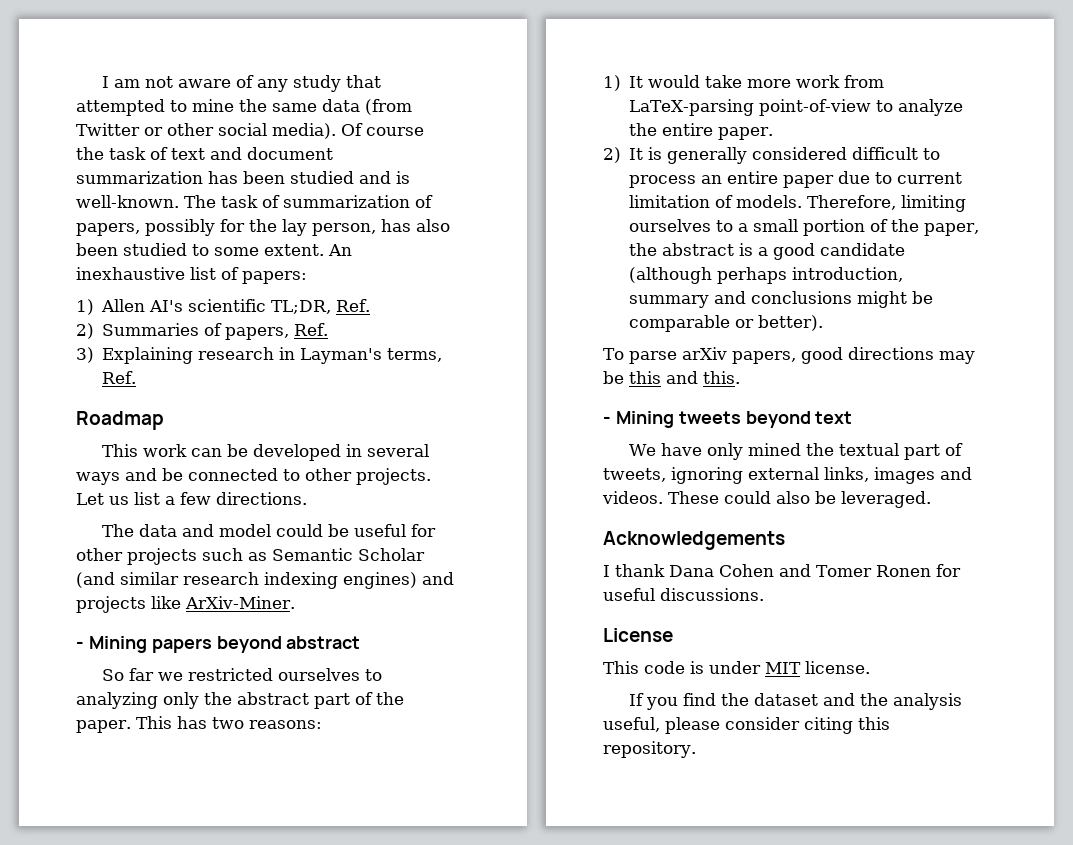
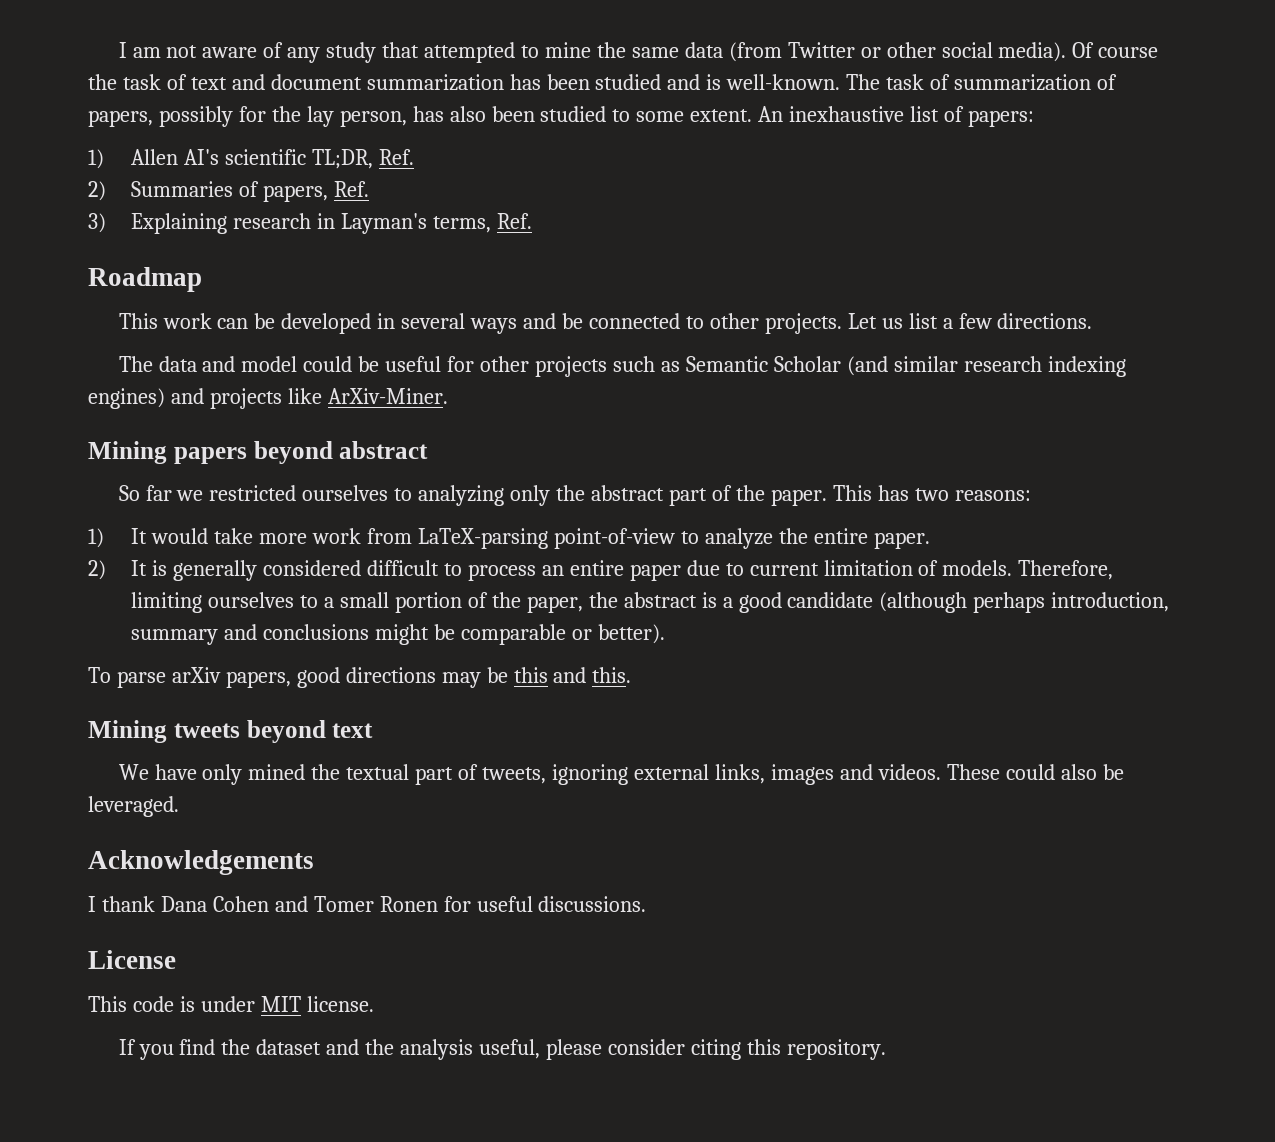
- - Mining papers beyond abstract
+ Mining papers beyond abstract
- - Mining tweets beyond text
+ Mining tweets beyond text

